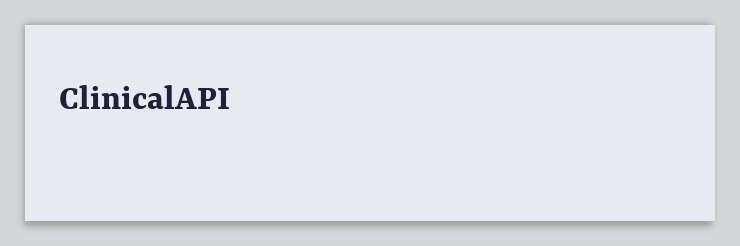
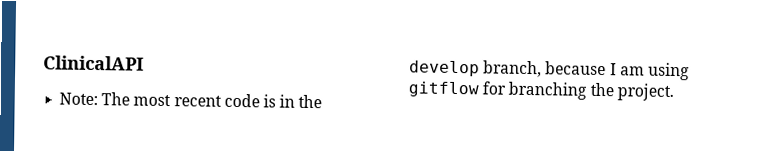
+ Note: The most recent code is in the develop branch, because I am using gitflow for branching the project.

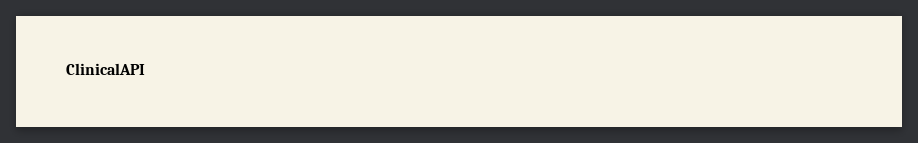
- Note: The most recent code is in the develop branch, because I am using gitflow for branching the project.

